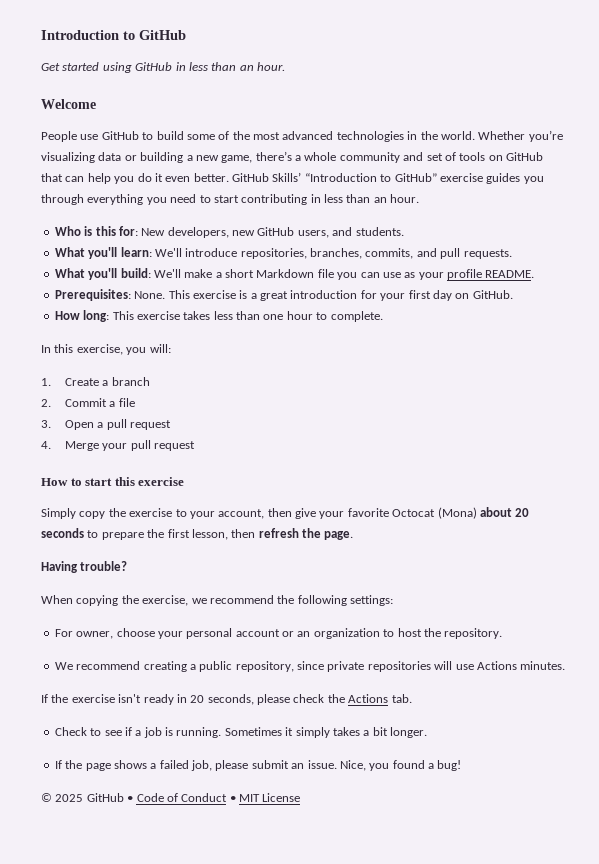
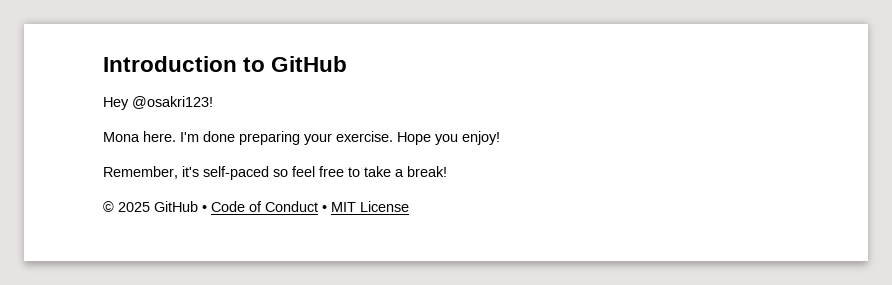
- Get started using GitHub in less than an hour.
- Welcome
- People use GitHub to build some of the most advanced technologies in the world. Whether you’re visualizing data or building a new game, there’s a whole community and set of tools on GitHub that can help you do it even better. GitHub Skills’ “Introduction to GitHub” exercise guides you through everything you need to start contributing in less than an hour.
- Who is this for: New developers, new GitHub users, and students.
- What you'll learn: We'll introduce repositories, branches, commits, and pull requests.
- What you'll build: We'll make a short Markdown file you can use as your profile README.
- Prerequisites: None. This exercise is a great introduction for your first day on GitHub.
- How long: This exercise takes less than one hour to complete.
- In this exercise, you will:
- 1. Create a branch
- 2. Commit a file
- 3. Open a pull request
- 4. Merge your pull request
- How to start this exercise
- Simply copy the exercise to your account, then give your favorite Octocat (Mona) about 20 seconds to prepare the first lesson, then refresh the page.
- Having trouble?
- When copying the exercise, we recommend the following settings:
- For owner, choose your personal account or an organization to host the repository.
- We recommend creating a public repository, since private repositories will use Actions minutes.
- If the exercise isn't ready in 20 seconds, please check the Actions tab.
- Check to see if a job is running. Sometimes it simply takes a bit longer.
- If the page shows a failed job, please submit an issue. Nice, you found a bug!
+ Hey @osakri123!
+ Mona here. I'm done preparing your exercise. Hope you enjoy!
+ Remember, it's self-paced so feel free to take a break!

